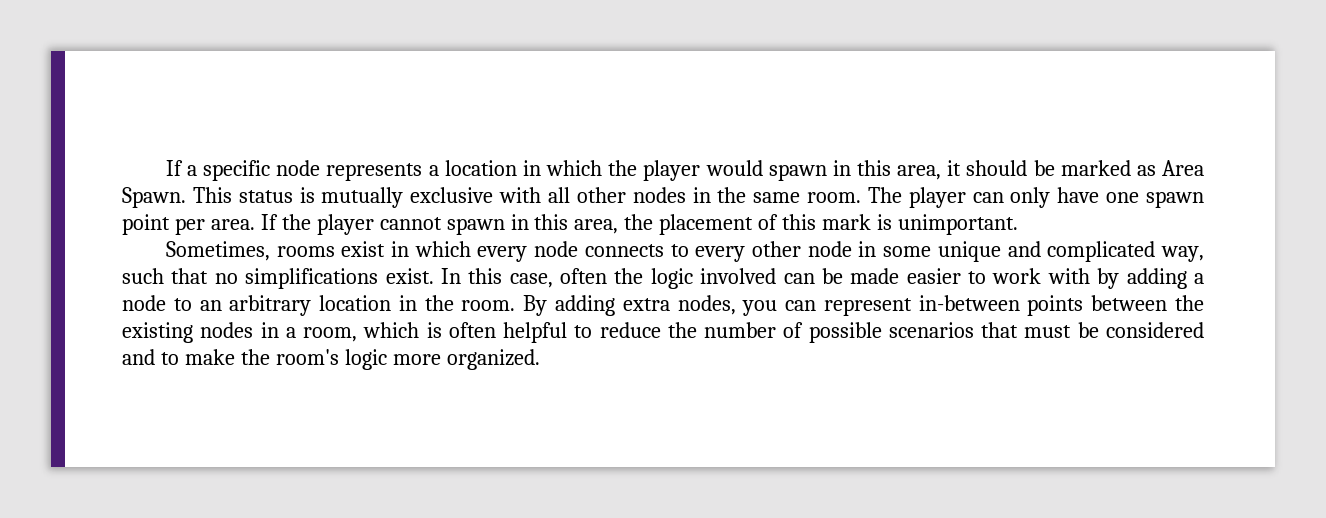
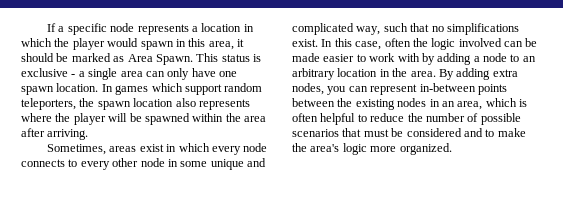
- This status is mutually exclusive with all other nodes in the same room. The player can only have one spawn point per area. If the player cannot spawn in this area, the placement of this mark is unimportant.
+ This status is exclusive - a single area can only have one spawn location. In games which support random teleporters, the spawn location also represents where the player will be spawned within the area after arriving.
- Sometimes, rooms exist in which every node connects to every other node in some unique and complicated way, such that no simplifications exist.
+ Sometimes, areas exist in which every node connects to every other node in some unique and complicated way, such that no simplifications exist.
- In this case, often the logic involved can be made easier to work with by adding a node to an arbitrary location in the room.
+ In this case, often the logic involved can be made easier to work with by adding a node to an arbitrary location in the area.
- By adding extra nodes, you can represent in-between points between the existing nodes in a room, which is often helpful to reduce the number of possible scenarios that must be considered and to make the room's logic more organized.
+ By adding extra nodes, you can represent in-between points between the existing nodes in an area, which is often helpful to reduce the number of possible scenarios that must be considered and to make the area's logic more organized.

